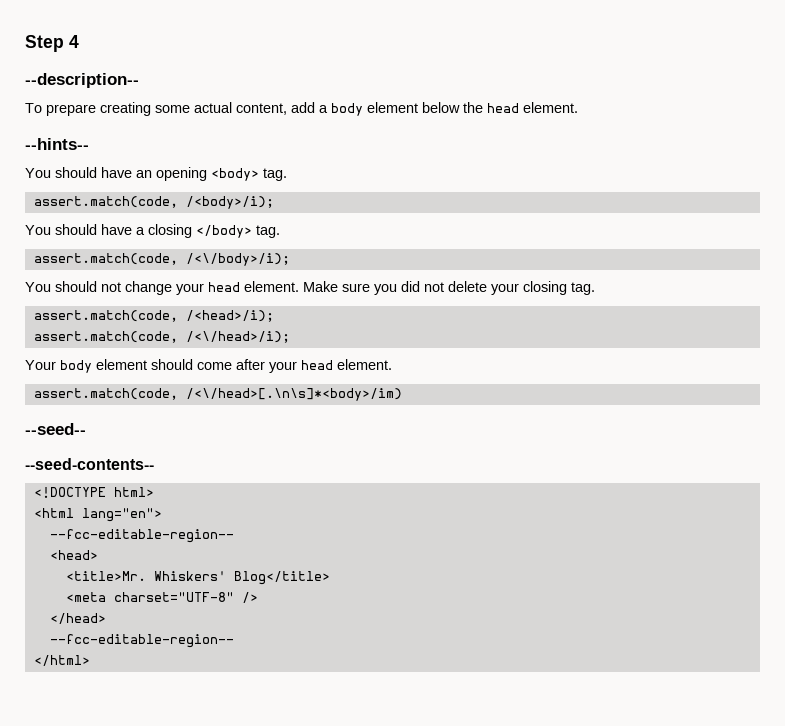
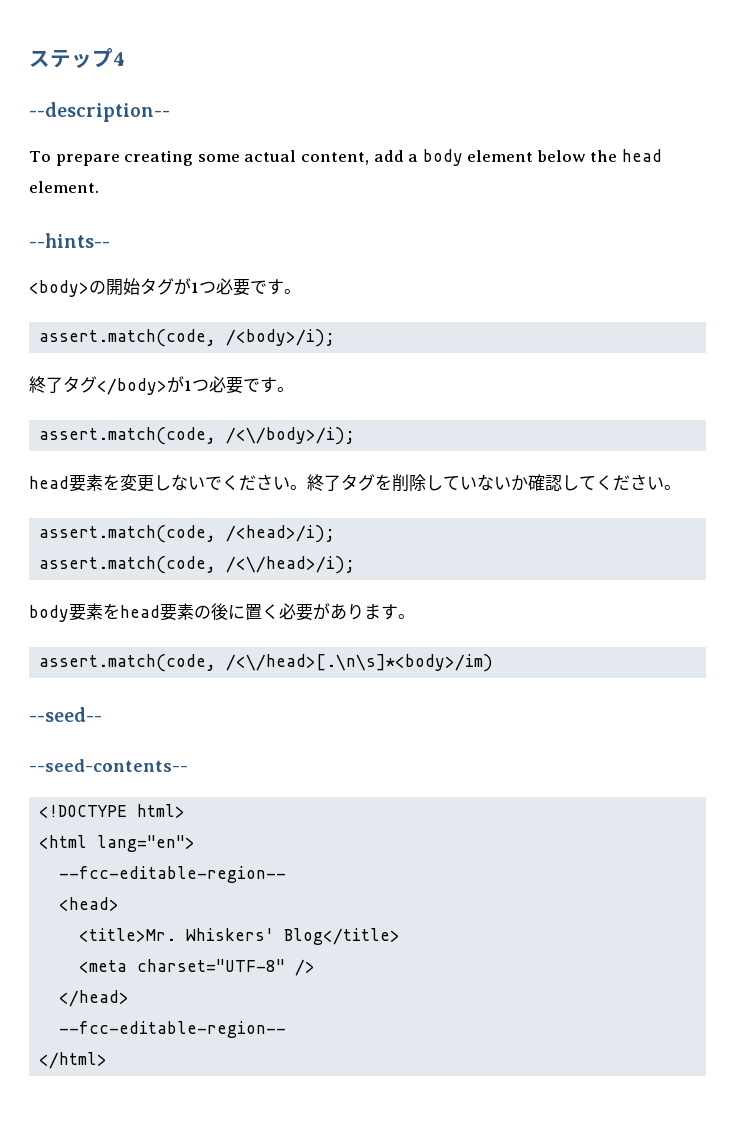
- Step 4
+ ステップ4
- You should have an opening <body> tag.
+ <body>の開始タグが1つ必要です。
  assert.match(code, /<body>/i);
- You should have a closing </body> tag.
+ 終了タグ</body>が1つ必要です。
  assert.match(code, /<\/body>/i);
- You should not change your head element. Make sure you did not delete your closing tag.
+ head要素を変更しないでください。終了タグを削除していないか確認してください。
  assert.match(code, /<head>/i);
  assert.match(code, /<\/head>/i);
- Your body element should come after your head element.
+ body要素をhead要素の後に置く必要があります。

